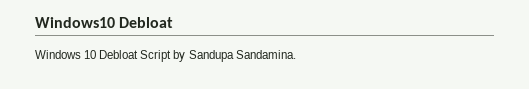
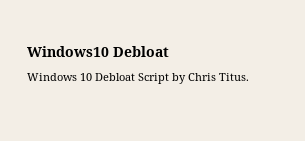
- Windows 10 Debloat Script by Sandupa Sandamina.
+ Windows 10 Debloat Script by Chris Titus.

